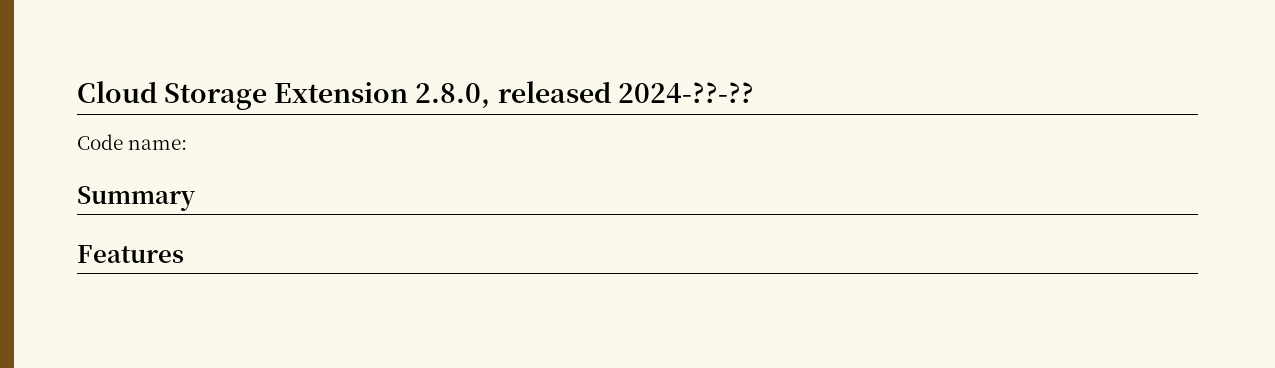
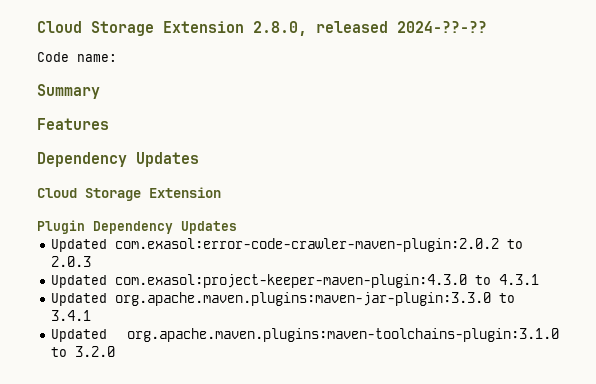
  Features
+ Dependency Updates
+ Cloud Storage Extension
+ Plugin Dependency Updates
+ Updated com.exasol:error-code-crawler-maven-plugin:2.0.2 to 2.0.3
+ Updated com.exasol:project-keeper-maven-plugin:4.3.0 to 4.3.1
+ Updated org.apache.maven.plugins:maven-jar-plugin:3.3.0 to 3.4.1
+ Updated org.apache.maven.plugins:maven-toolchains-plugin:3.1.0 to 3.2.0

